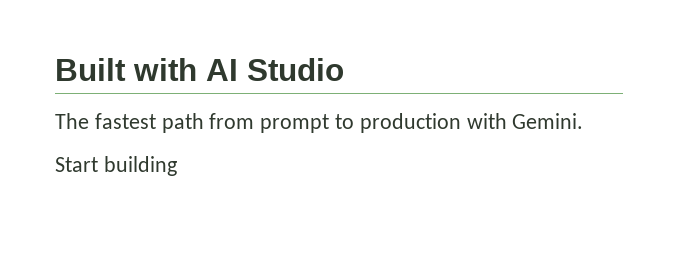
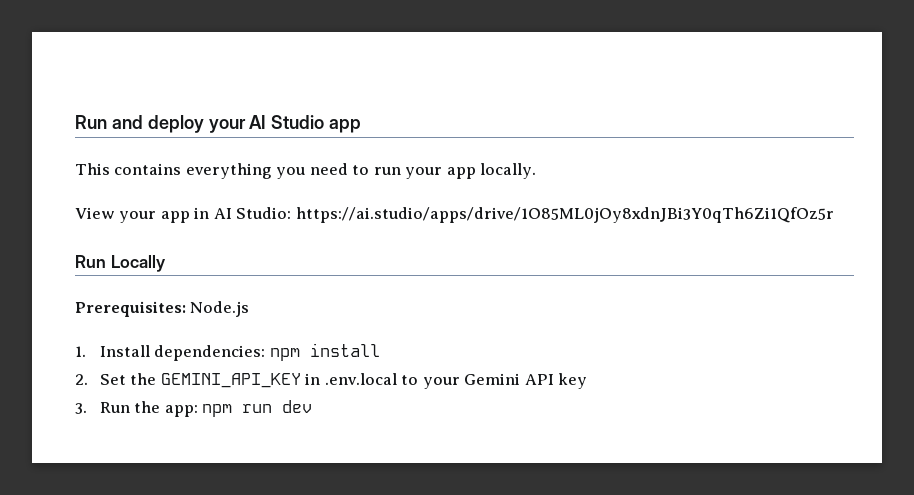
- Built with AI Studio
- The fastest path from prompt to production with Gemini.
- Start building
+ Run and deploy your AI Studio app
+ This contains everything you need to run your app locally.
+ View your app in AI Studio: https://ai.studio/apps/drive/1O85ML0jOy8xdnJBi3Y0qTh6Zi1QfOz5r
+ Run Locally
+ Prerequisites: Node.js
+ 1. Install dependencies: npm install
+ 2. Set the GEMINI_API_KEY in .env.local to your Gemini API key
+ 3. Run the app: npm run dev

